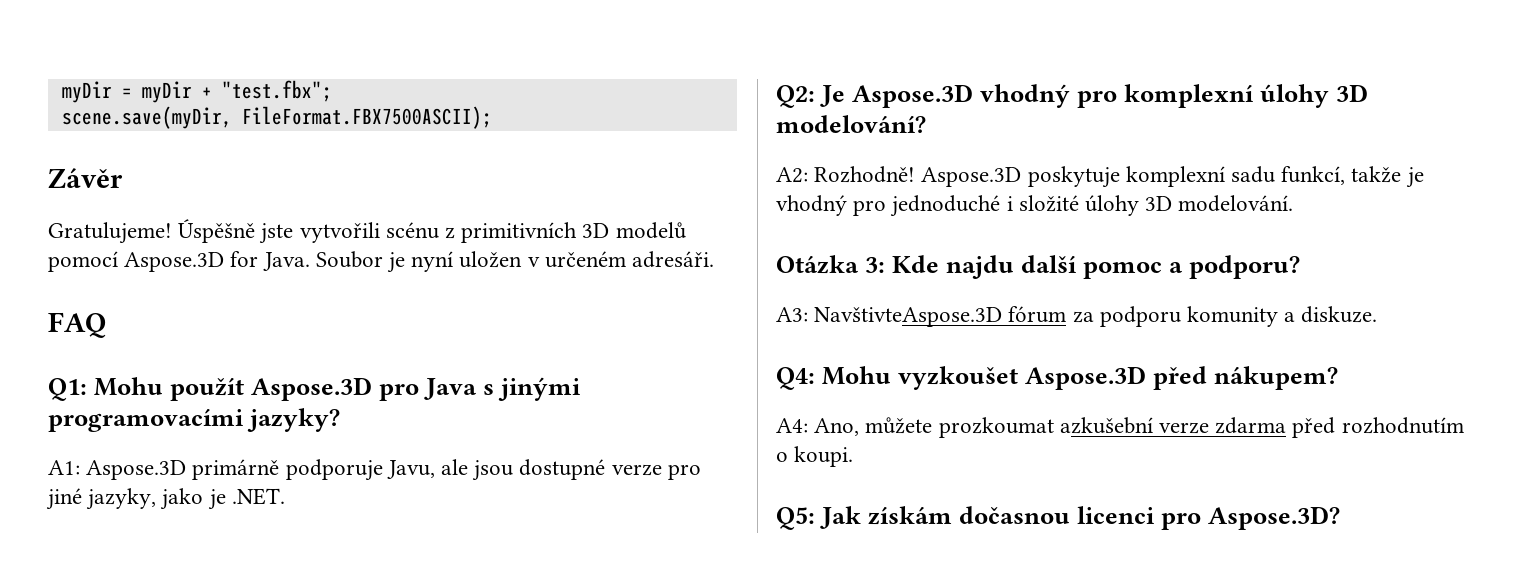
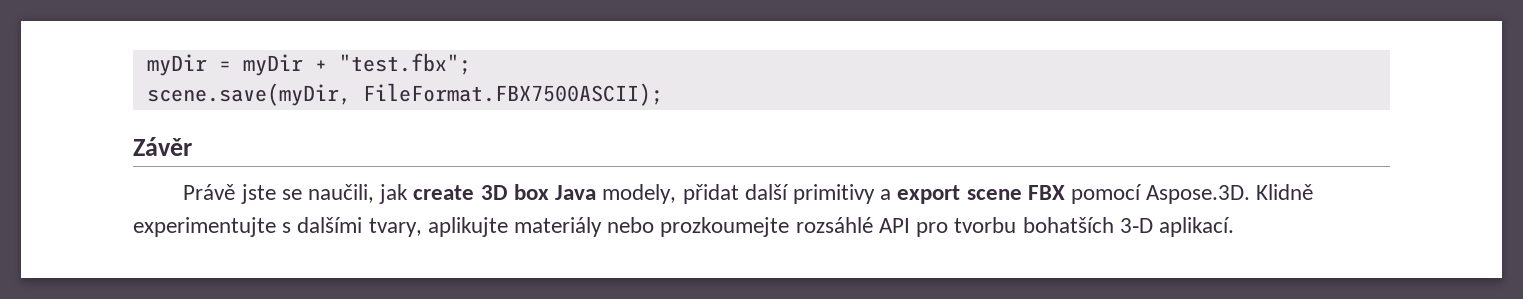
- Gratulujeme! Úspěšně jste vytvořili scénu z primitivních 3D modelů pomocí Aspose.3D for Java. Soubor je nyní uložen v určeném adresáři.
- FAQ
- Q1: Mohu použít Aspose.3D pro Java s jinými programovacími jazyky?
- A1: Aspose.3D primárně podporuje Javu, ale jsou dostupné verze pro jiné jazyky, jako je .NET.
- Q2: Je Aspose.3D vhodný pro komplexní úlohy 3D modelování?
- A2: Rozhodně! Aspose.3D poskytuje komplexní sadu funkcí, takže je vhodný pro jednoduché i složité úlohy 3D modelování.
- Otázka 3: Kde najdu další pomoc a podporu?
- A3: NavštivteAspose.3D fórum za podporu komunity a diskuze.
- Q4: Mohu vyzkoušet Aspose.3D před nákupem?
- A4: Ano, můžete prozkoumat azkušební verze zdarma před rozhodnutím o koupi.
- Q5: Jak získám dočasnou licenci pro Aspose.3D?
+ Právě jste se naučili, jak create 3D box Java modely, přidat další primitivy a export scene FBX pomocí Aspose.3D. Klidně experimentujte s dalšími tvary, aplikujte materiály nebo prozkoumejte rozsáhlé API pro tvorbu bohatších 3‑D aplikací.

